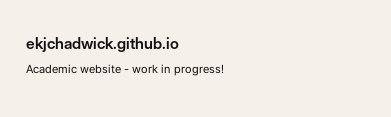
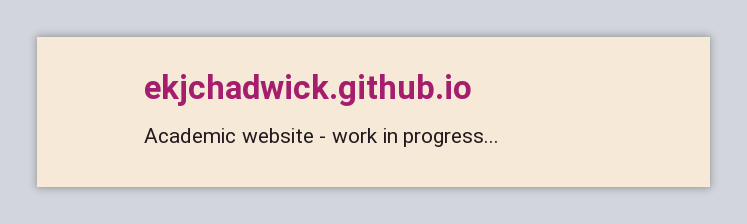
- Academic website - work in progress!
+ Academic website - work in progress...

